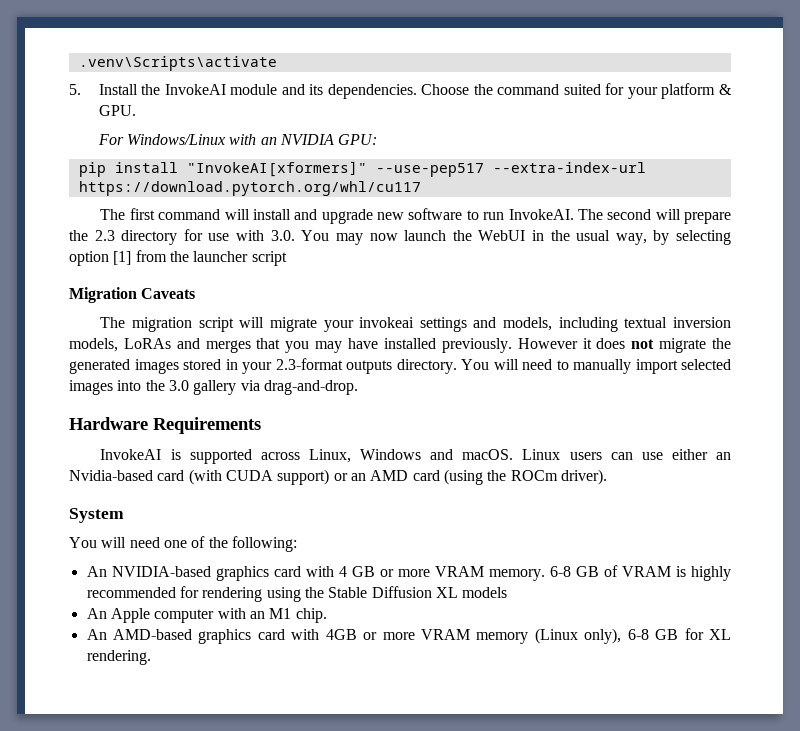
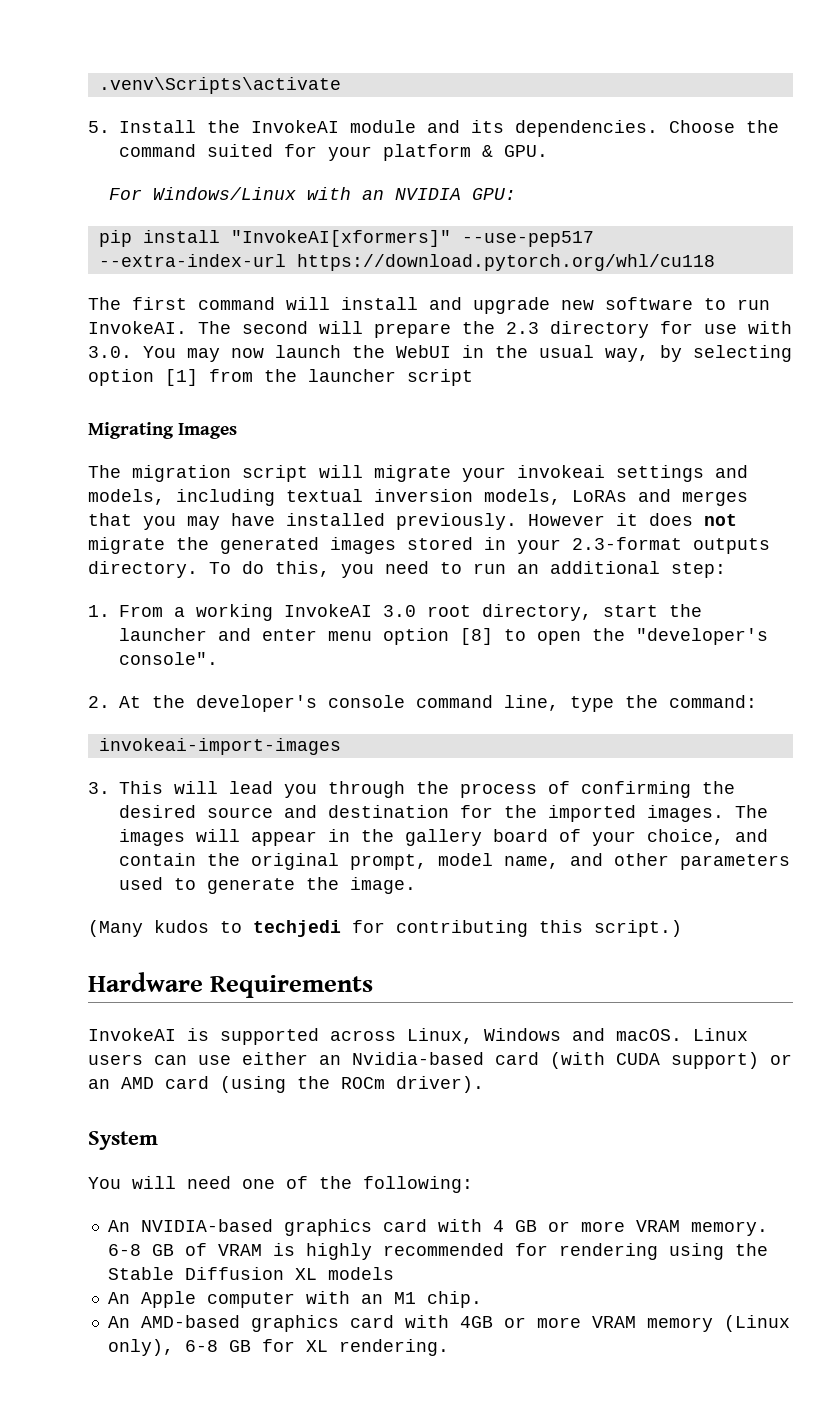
- pip install "InvokeAI[xformers]" --use-pep517 --extra-index-url https://download.pytorch.org/whl/cu117
+ pip install "InvokeAI[xformers]" --use-pep517 --extra-index-url https://download.pytorch.org/whl/cu118
- Migration Caveats
+ Migrating Images
- You will need to manually import selected images into the 3.0 gallery via drag-and-drop.
+ To do this, you need to run an additional step:
+ 1. From a working InvokeAI 3.0 root directory, start the launcher and enter menu option [8] to open the "developer's console".
+ 2. At the developer's console command line, type the command:
+ invokeai-import-images
+ 3. This will lead you through the process of confirming the desired source and destination for the imported images. The images will appear in the gallery board of your choice, and contain the original prompt, model name, and other parameters used to generate the image.
+ (Many kudos to techjedi for contributing this script.)

